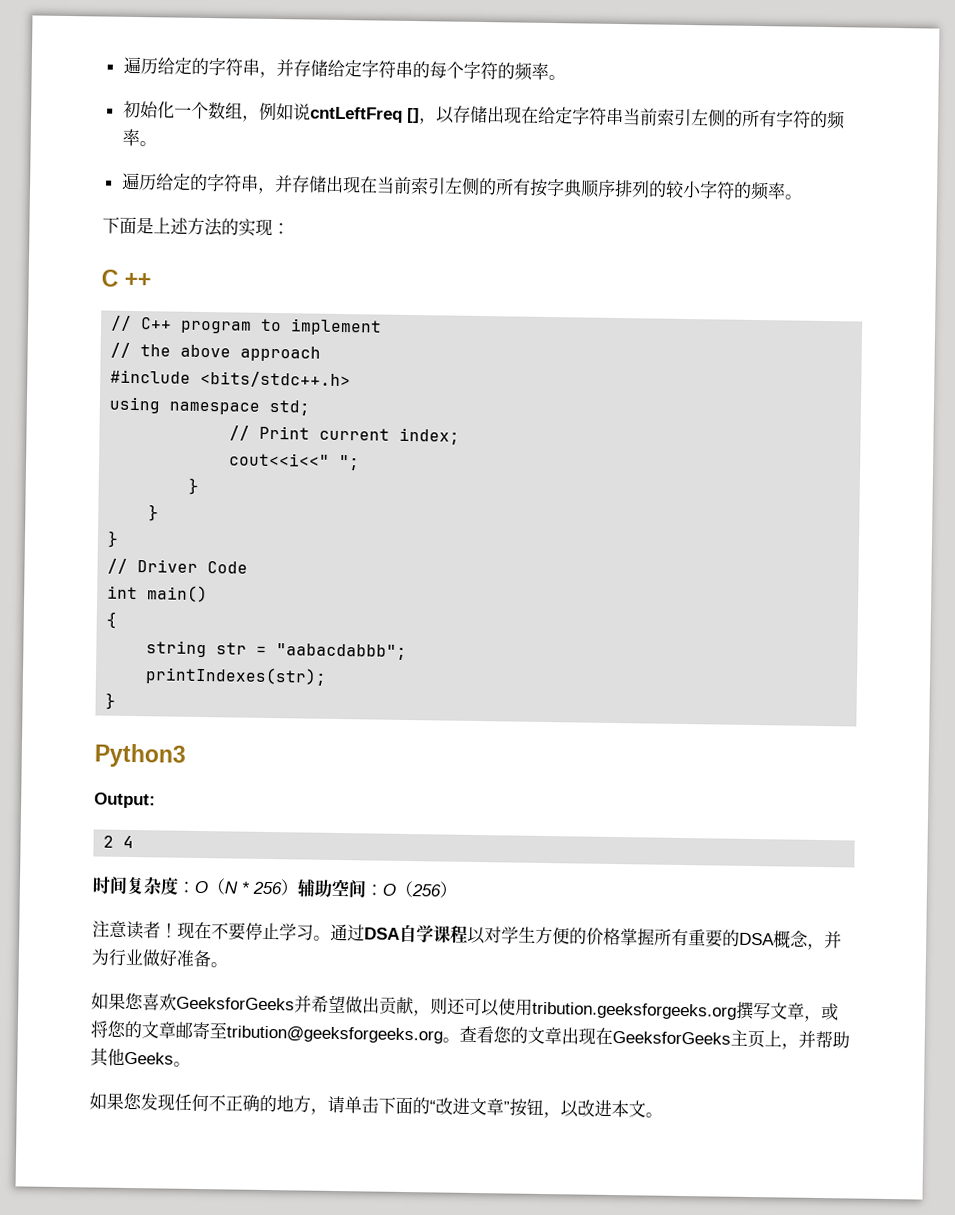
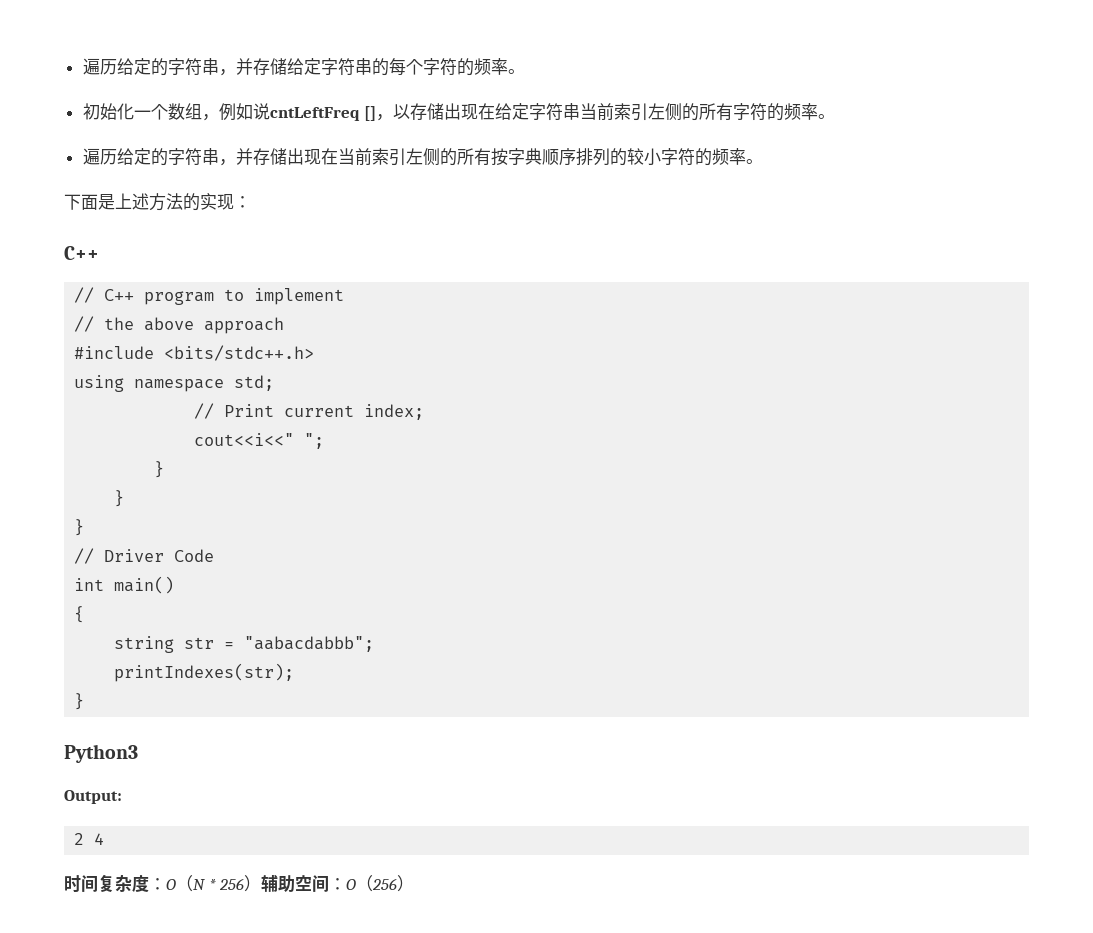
  下面是上述方法的实现：
- C ++
+ C++
- 注意读者！现在不要停止学习。通过DSA自学课程以对学生方便的价格掌握所有重要的DSA概念，并为行业做好准备。
- 如果您喜欢GeeksforGeeks并希望做出贡献，则还可以使用tribution.geeksforgeeks.org撰写文章，或将您的文章邮寄至tribution@geeksforgeeks.org。查看您的文章出现在GeeksforGeeks主页上，并帮助其他Geeks。
- 如果您发现任何不正确的地方，请单击下面的“改进文章”按钮，以改进本文。

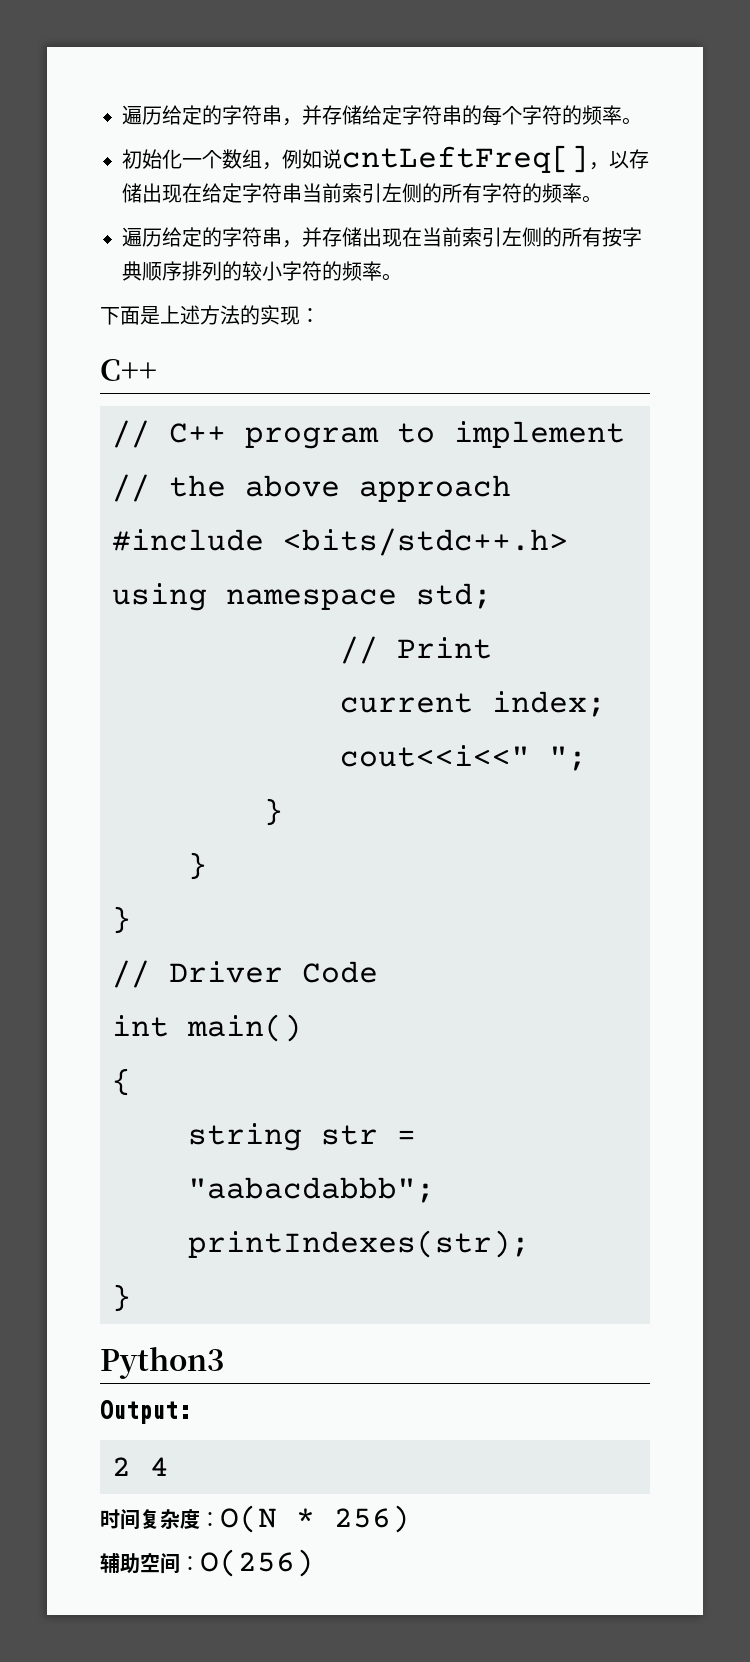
- 初始化一个数组，例如说cntLeftFreq []，以存储出现在给定字符串当前索引左侧的所有字符的频率。
+ 初始化一个数组，例如说cntLeftFreq[]，以存储出现在给定字符串当前索引左侧的所有字符的频率。
- 时间复杂度：O（N * 256）辅助空间：O（256）
+ 时间复杂度：O(N * 256)
+ 辅助空间：O(256)

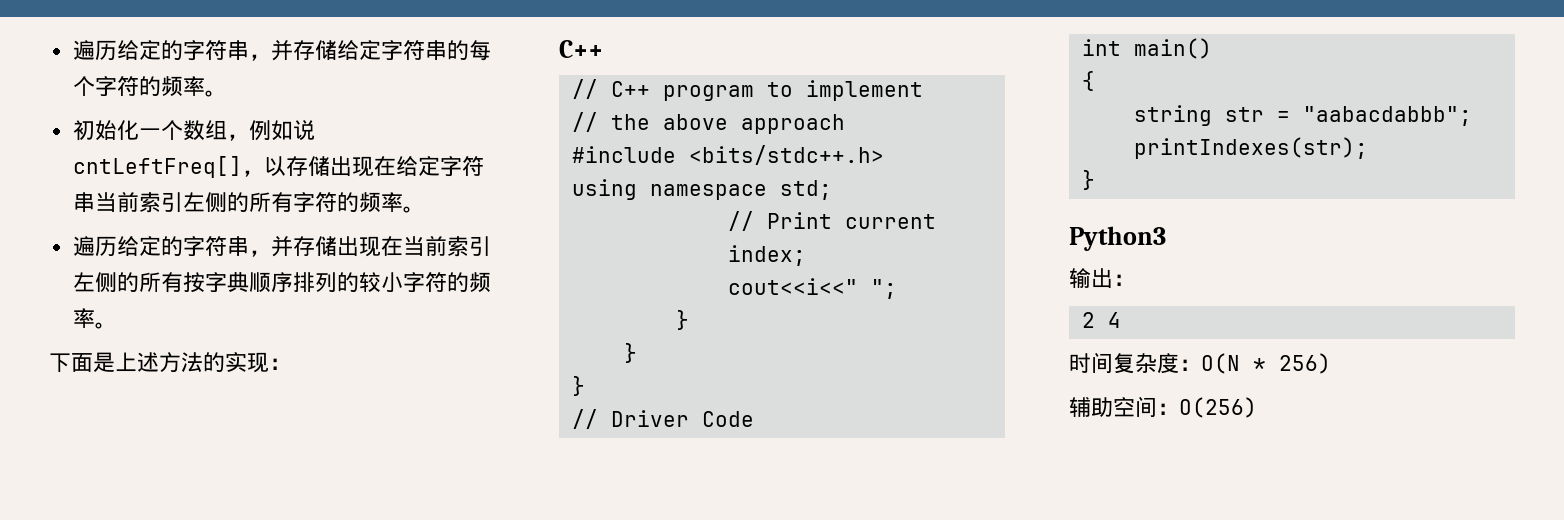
- Output:
+ 输出：

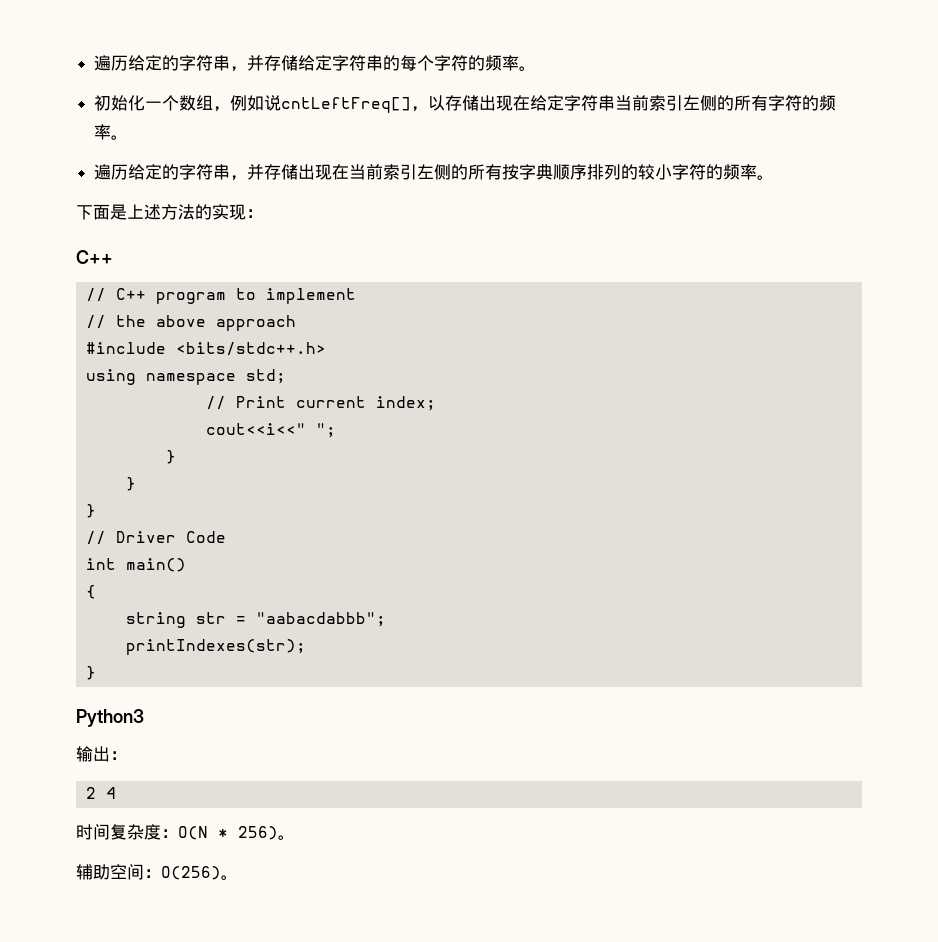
- 时间复杂度：O(N * 256)
+ 时间复杂度：O(N * 256)。
- 辅助空间：O(256)
+ 辅助空间：O(256)。

